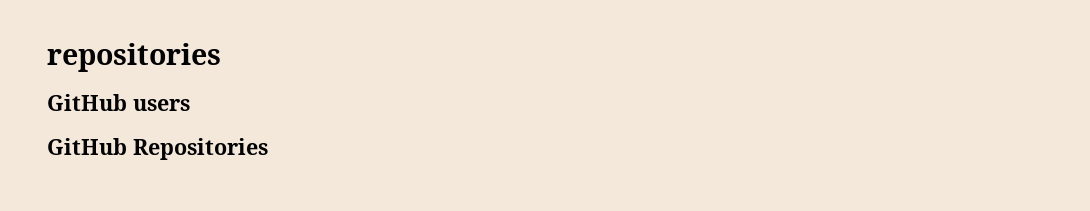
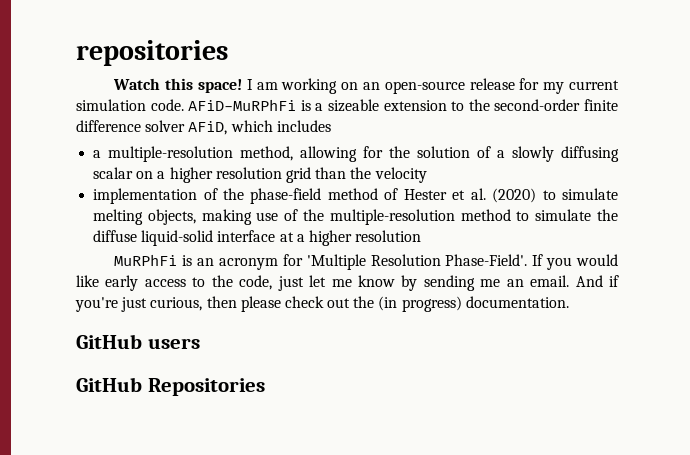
+ Watch this space! I am working on an open-source release for my current simulation code. AFiD-MuRPhFi is a sizeable extension to the second-order finite difference solver AFiD, which includes
+ a multiple-resolution method, allowing for the solution of a slowly diffusing scalar on a higher resolution grid than the velocity
+ implementation of the phase-field method of Hester et al. (2020) to simulate melting objects, making use of the multiple-resolution method to simulate the diffuse liquid-solid interface at a higher resolution
+ MuRPhFi is an acronym for 'Multiple Resolution Phase-Field'. If you would like early access to the code, just let me know by sending me an email. And if you're just curious, then please check out the (in progress) documentation.

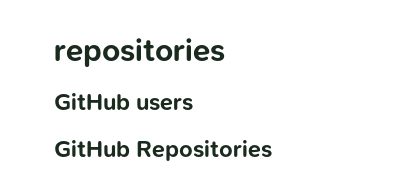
- Watch this space! I am working on an open-source release for my current simulation code. AFiD-MuRPhFi is a sizeable extension to the second-order finite difference solver AFiD, which includes
- a multiple-resolution method, allowing for the solution of a slowly diffusing scalar on a higher resolution grid than the velocity
- implementation of the phase-field method of Hester et al. (2020) to simulate melting objects, making use of the multiple-resolution method to simulate the diffuse liquid-solid interface at a higher resolution
- MuRPhFi is an acronym for 'Multiple Resolution Phase-Field'. If you would like early access to the code, just let me know by sending me an email. And if you're just curious, then please check out the (in progress) documentation.

